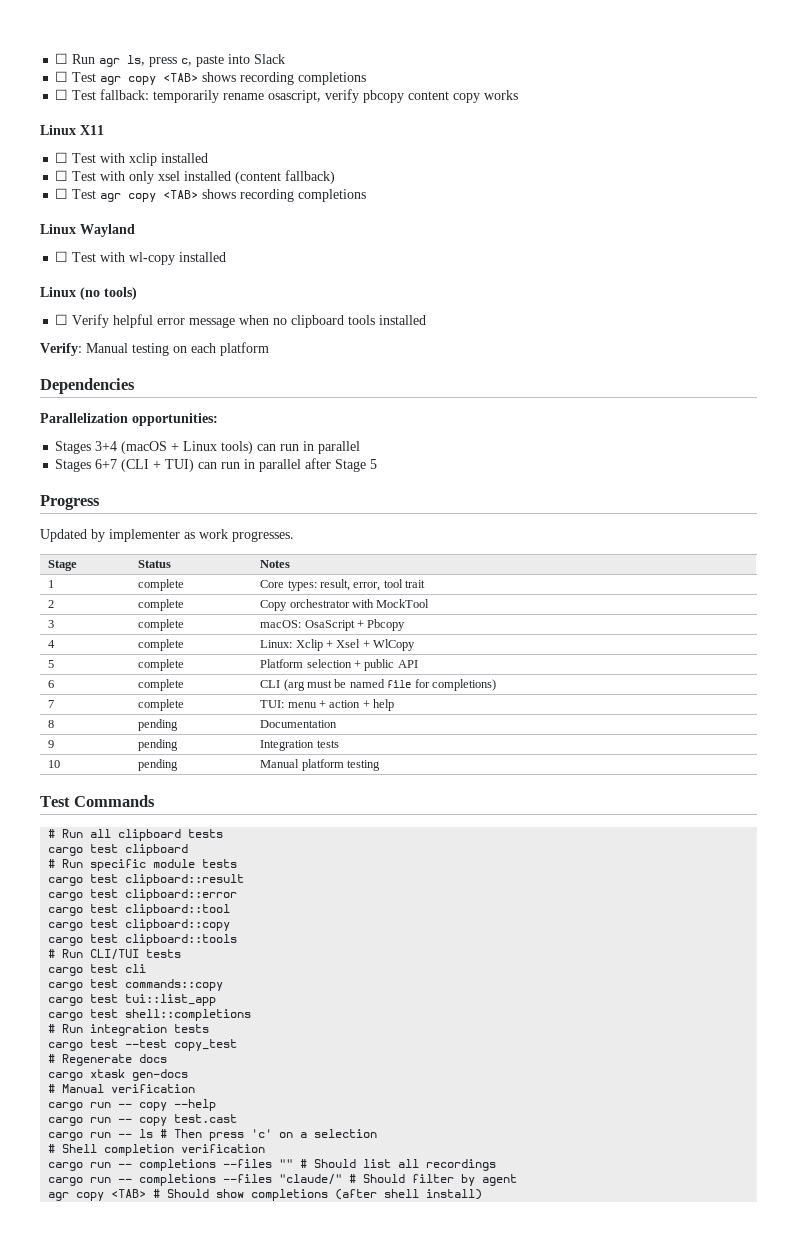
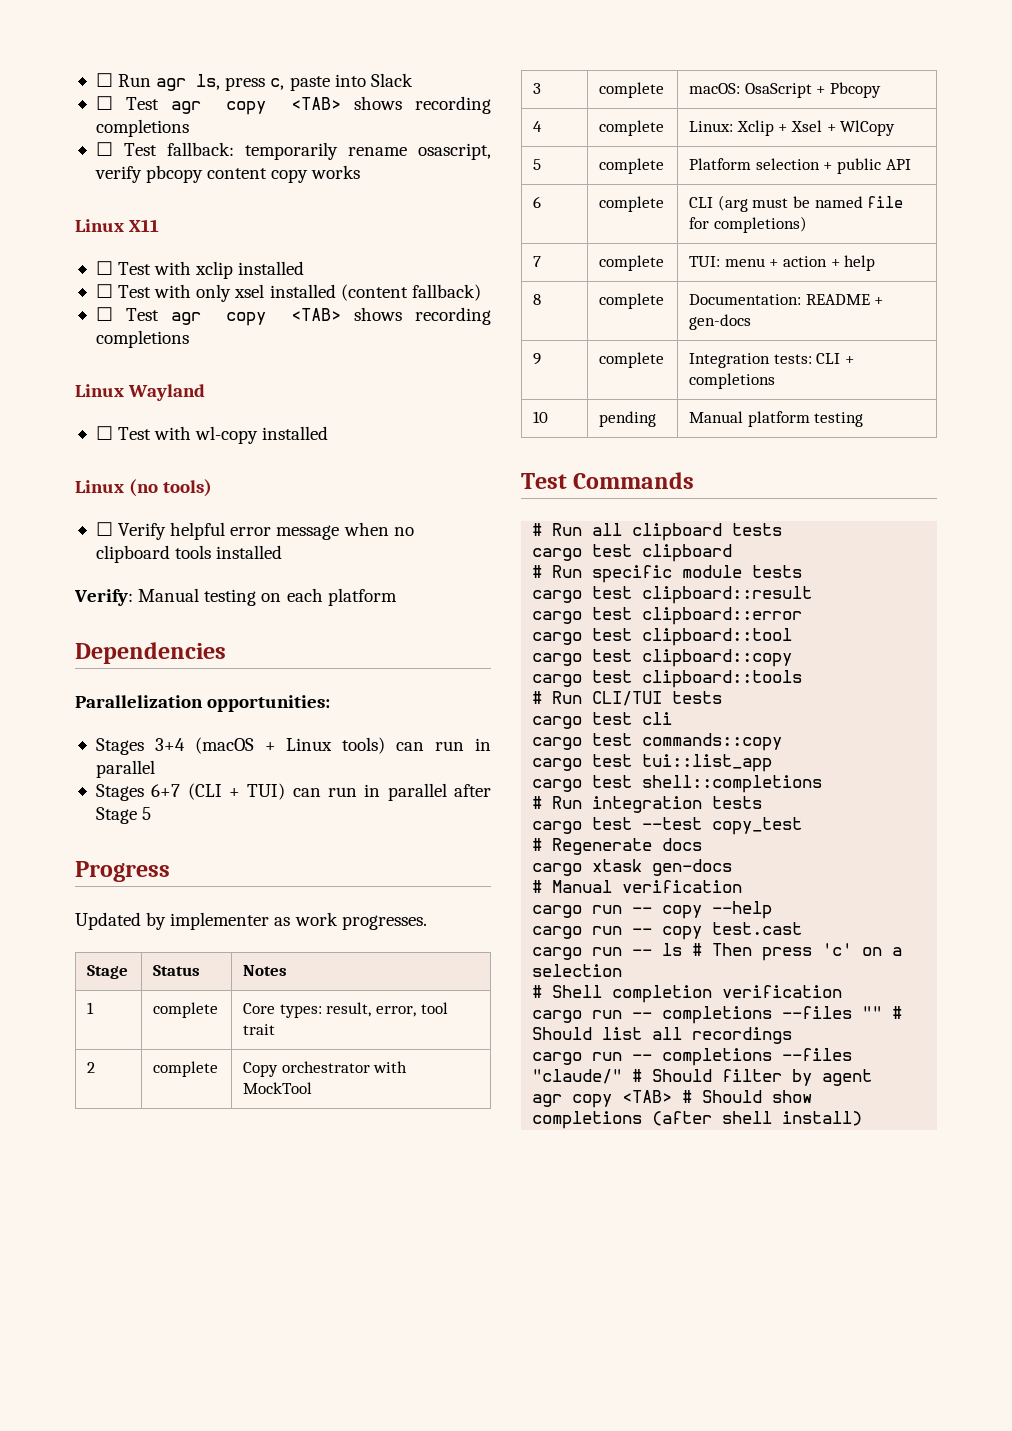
- 8 | pending | Documentation
+ 8 | complete | Documentation: README + gen-docs
- 9 | pending | Integration tests
+ 9 | complete | Integration tests: CLI + completions

